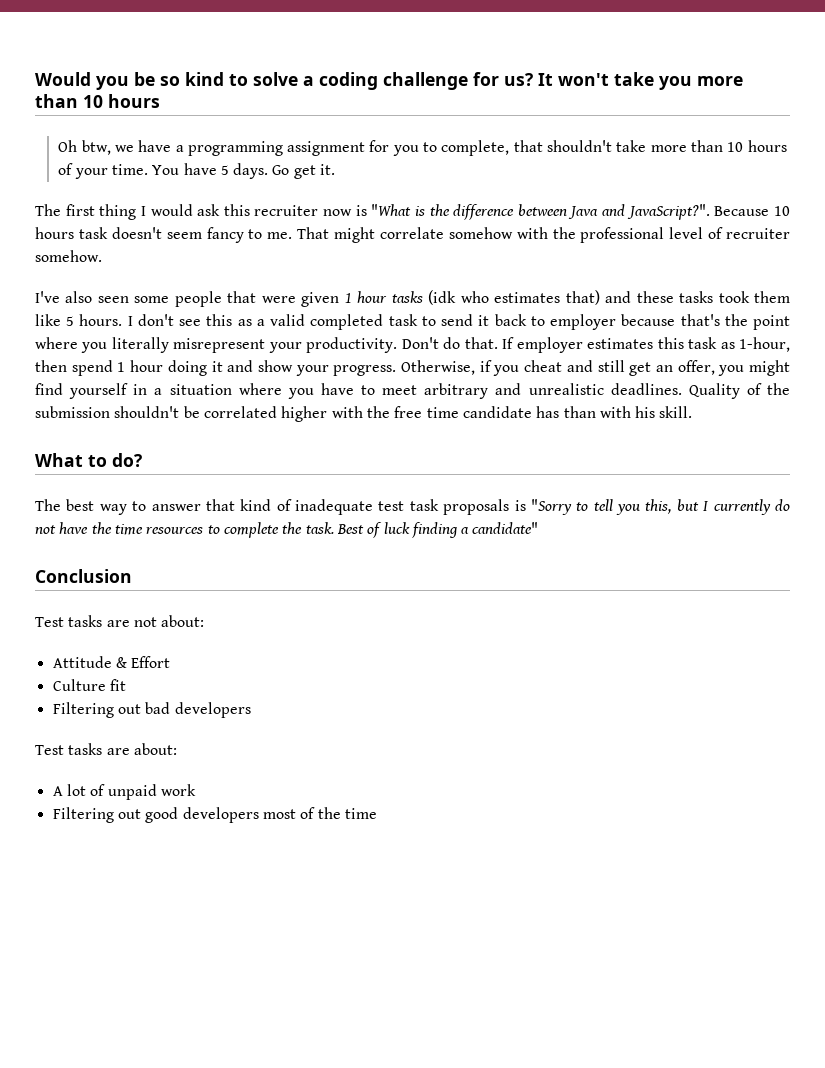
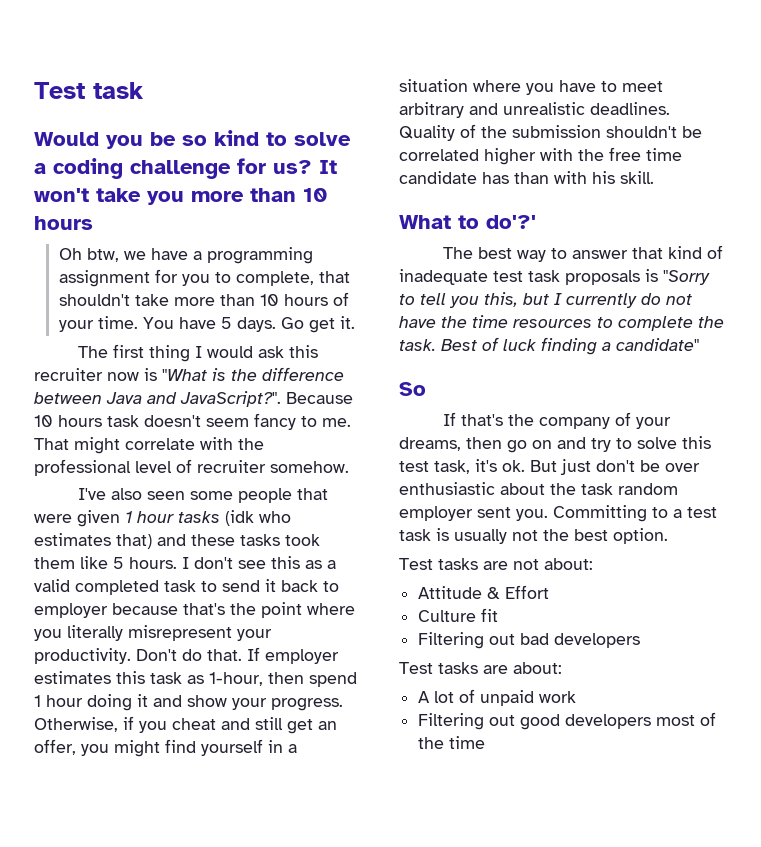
+ Test task
- That might correlate somehow with the professional level of recruiter somehow.
+ That might correlate with the professional level of recruiter somehow.
- What to do?
+ What to do'?'
- Conclusion
+ So
+ If that's the company of your dreams, then go on and try to solve this test task, it's ok. But just don't be over enthusiastic about the task random employer sent you. Committing to a test task is usually not the best option.

